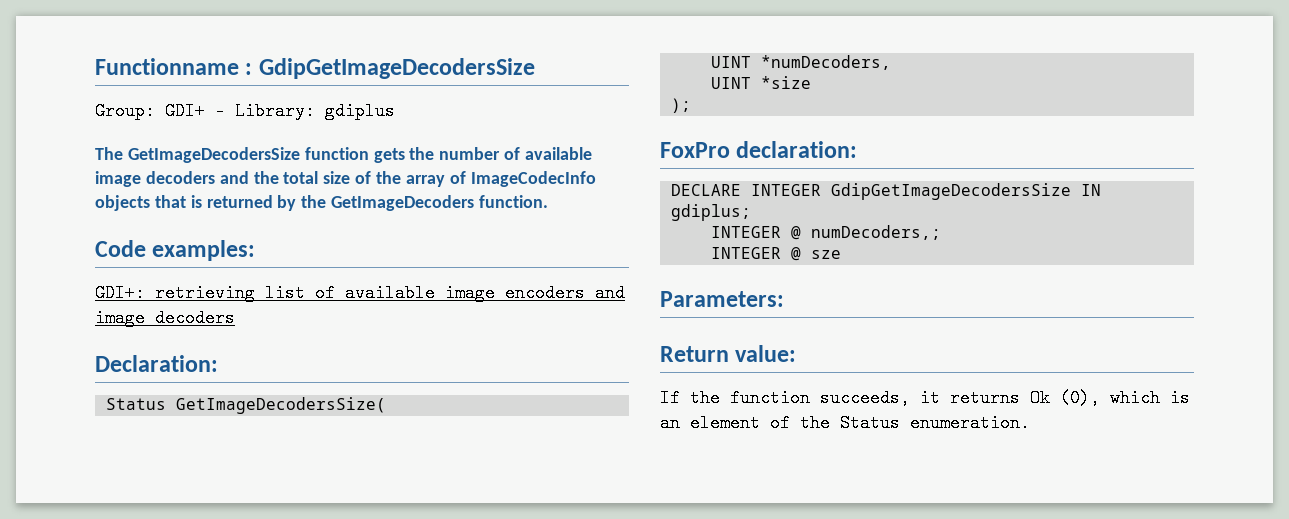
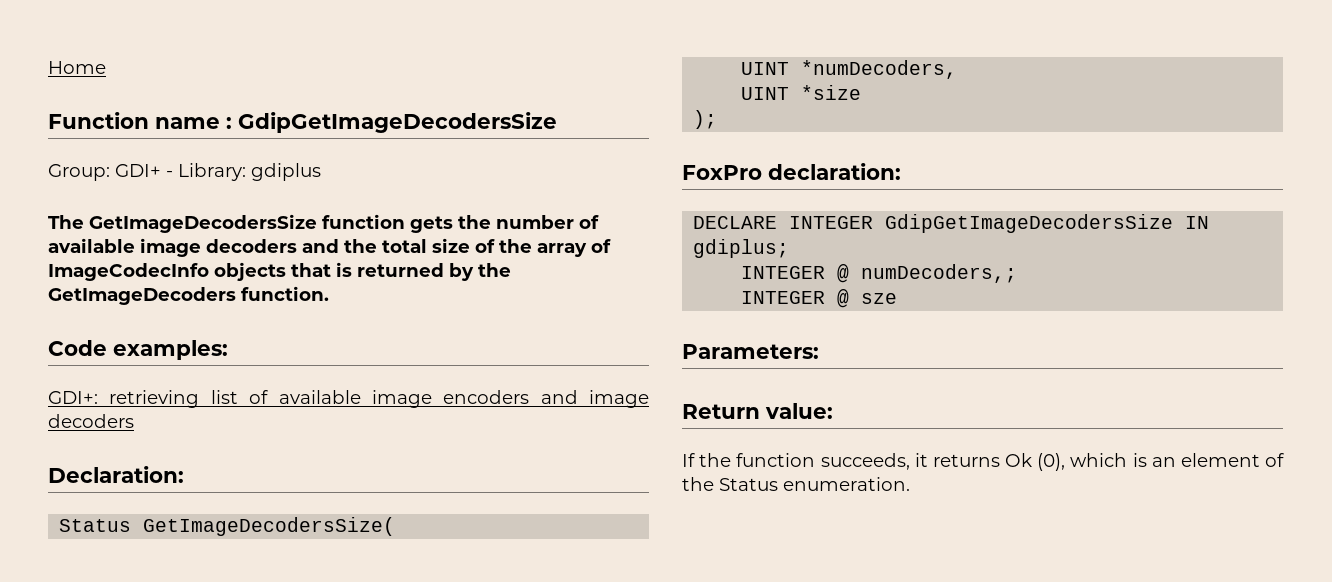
- Functionname : GdipGetImageDecodersSize
+ Home
+ Function name : GdipGetImageDecodersSize

